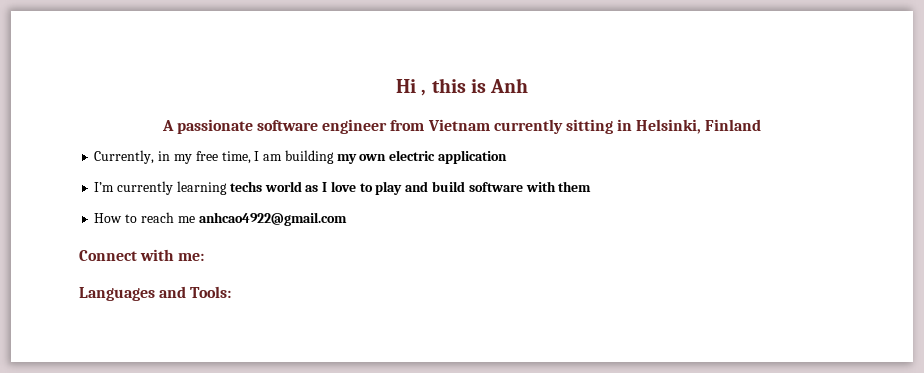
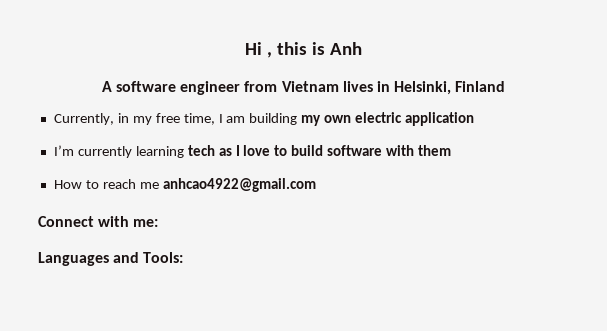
- A passionate software engineer from Vietnam currently sitting in Helsinki, Finland
+ A software engineer from Vietnam lives in Helsinki, Finland
- I’m currently learning techs world as I love to play and build software with them
+ I’m currently learning tech as I love to build software with them

